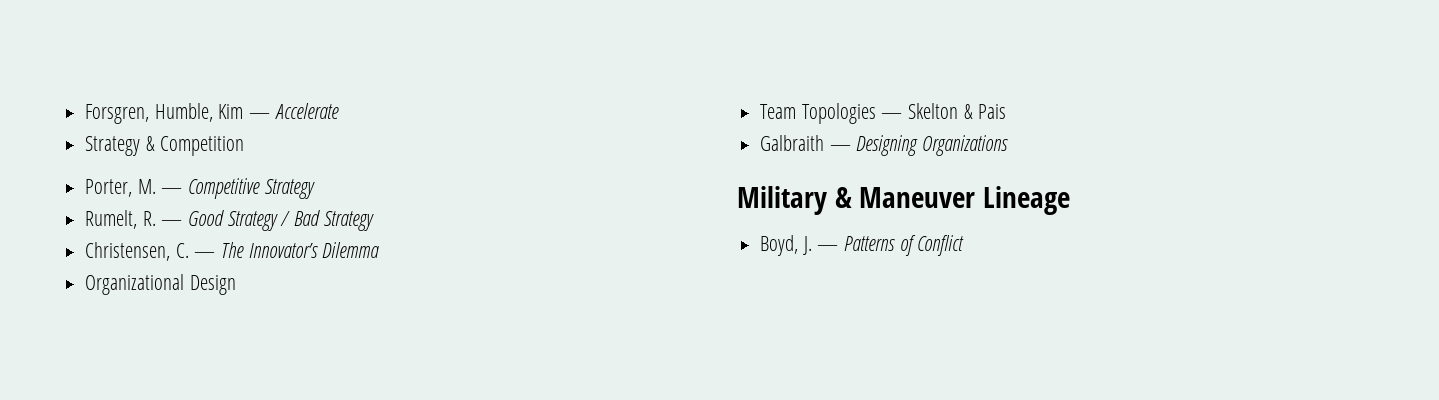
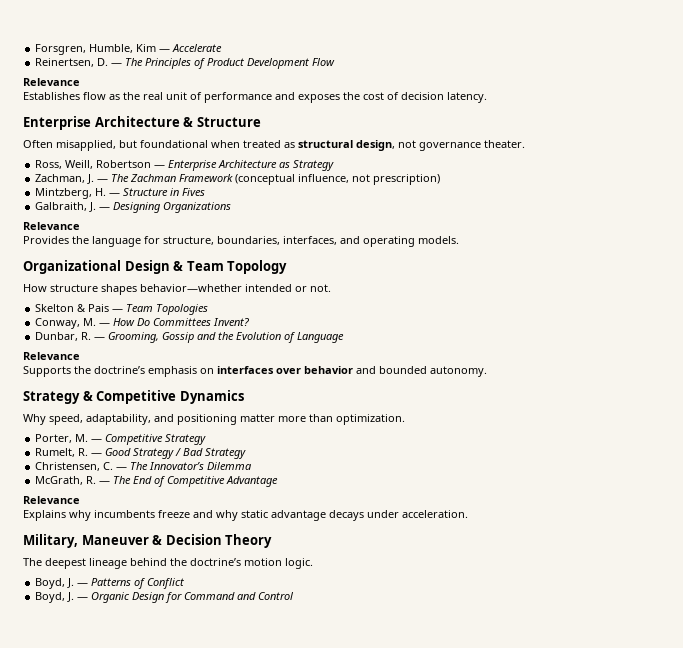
- Strategy & Competition
+ Reinertsen, D. — The Principles of Product Development Flow
+ Relevance
+ Establishes flow as the real unit of performance and exposes the cost of decision latency.
+ Enterprise Architecture & Structure
+ Often misapplied, but foundational when treated as structural design, not governance theater.
+ Ross, Weill, Robertson — Enterprise Architecture as Strategy
+ Zachman, J. — The Zachman Framework (conceptual influence, not prescription)
+ Mintzberg, H. — Structure in Fives
+ Galbraith, J. — Designing Organizations
+ Relevance
+ Provides the language for structure, boundaries, interfaces, and operating models.
+ Organizational Design & Team Topology
+ How structure shapes behavior—whether intended or not.
+ Skelton & Pais — Team Topologies
+ Conway, M. — How Do Committees Invent?
+ Dunbar, R. — Grooming, Gossip and the Evolution of Language
+ Relevance
+ Supports the doctrine’s emphasis on interfaces over behavior and bounded autonomy.
+ Strategy & Competitive Dynamics
+ Why speed, adaptability, and positioning matter more than optimization.
- Organizational Design
- Team Topologies — Skelton & Pais
- Galbraith — Designing Organizations
- Military & Maneuver Lineage
+ McGrath, R. — The End of Competitive Advantage
+ Relevance
+ Explains why incumbents freeze and why static advantage decays under acceleration.
+ Military, Maneuver & Decision Theory
+ The deepest lineage behind the doctrine’s motion logic.
+ Boyd, J. — Organic Design for Command and Control

